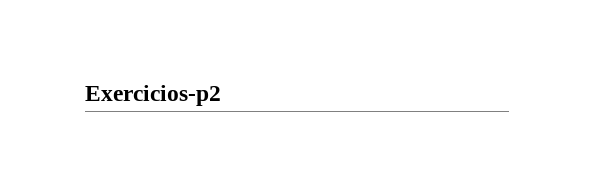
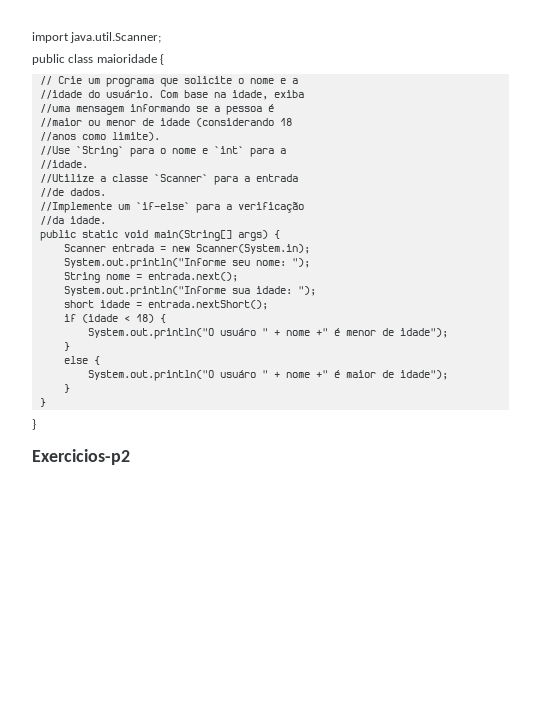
+ import java.util.Scanner;
+ public class maioridade {
+ // Crie um programa que solicite o nome e a
+ //idade do usuário. Com base na idade, exiba
+ //uma mensagem informando se a pessoa é
+ //maior ou menor de idade (considerando 18
+ //anos como limite).
+ //Use `String` para o nome e `int` para a
+ //idade.
+ //Utilize a classe `Scanner` para a entrada
+ //de dados.
+ //Implemente um `if-else` para a verificação
+ //da idade.
+ public static void main(String[] args) {
+ Scanner entrada = new Scanner(System.in);
+ System.out.println("Informe seu nome: ");
+ String nome = entrada.next();
+ System.out.println("Informe sua idade: ");
+ short idade = entrada.nextShort();
+ if (idade < 18) {
+ System.out.println("O usuáro " + nome +" é menor de idade");
+ }
+ else {
+ System.out.println("O usuáro " + nome +" é maior de idade");
+ }
+ }
+ }

